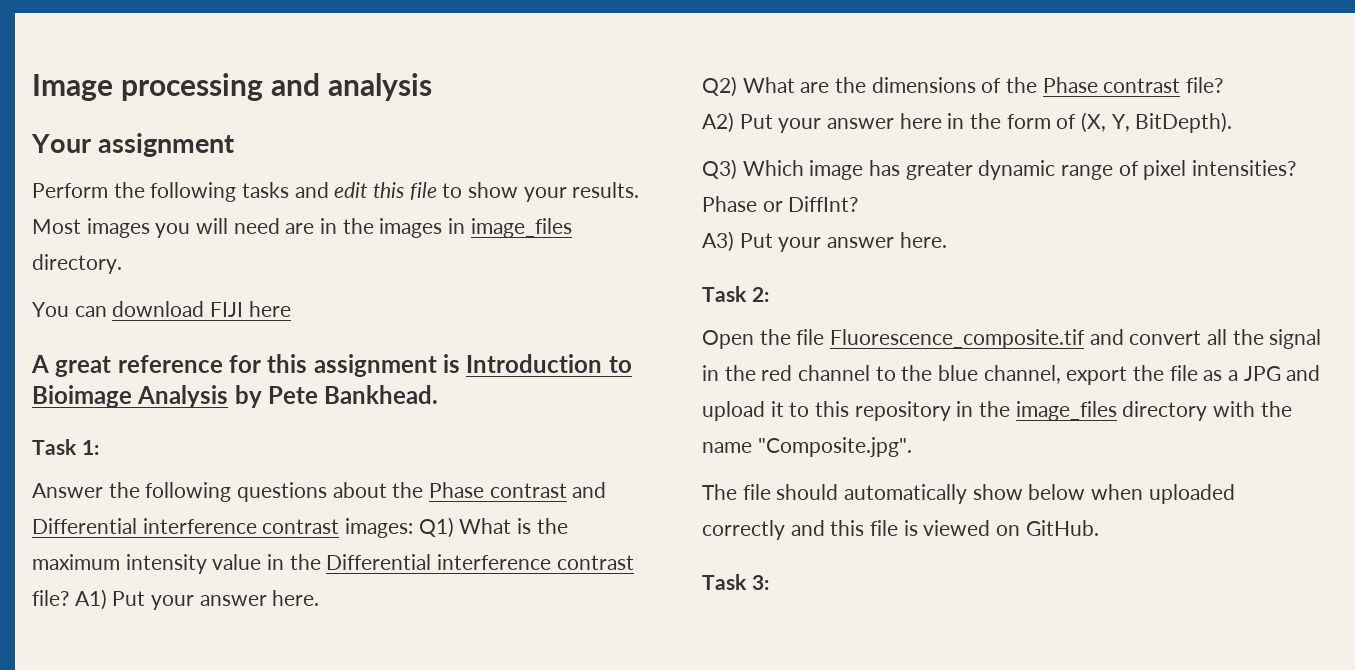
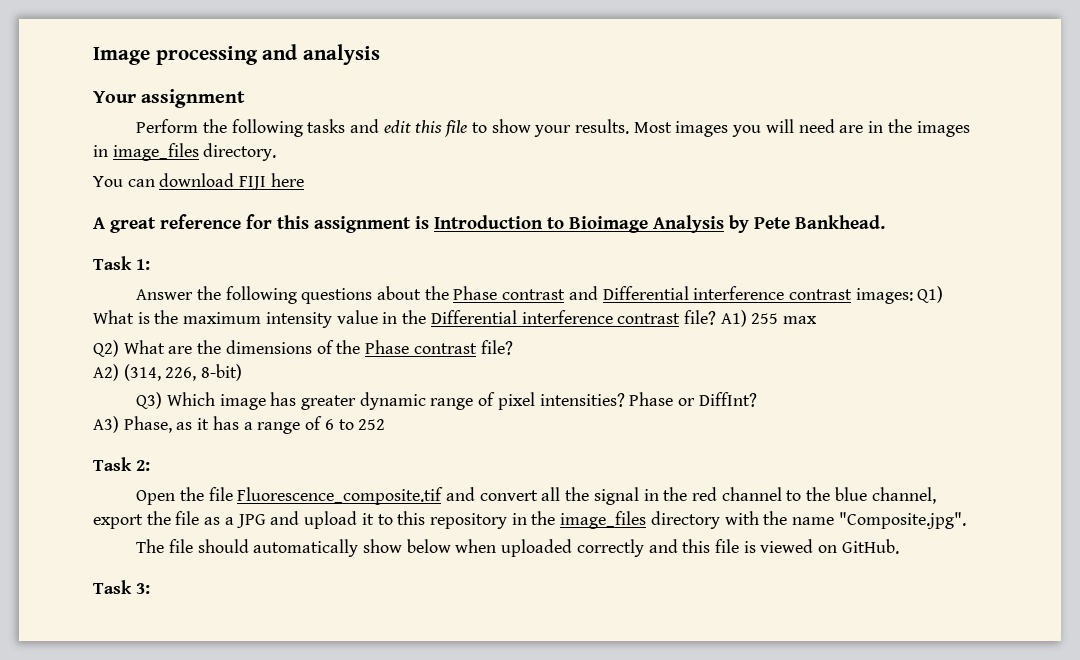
- A1) Put your answer here.
+ A1) 255 max
- A2) Put your answer here in the form of (X, Y, BitDepth).
+ A2) (314, 226, 8-bit)
- A3) Put your answer here.
+ A3) Phase, as it has a range of 6 to 252

